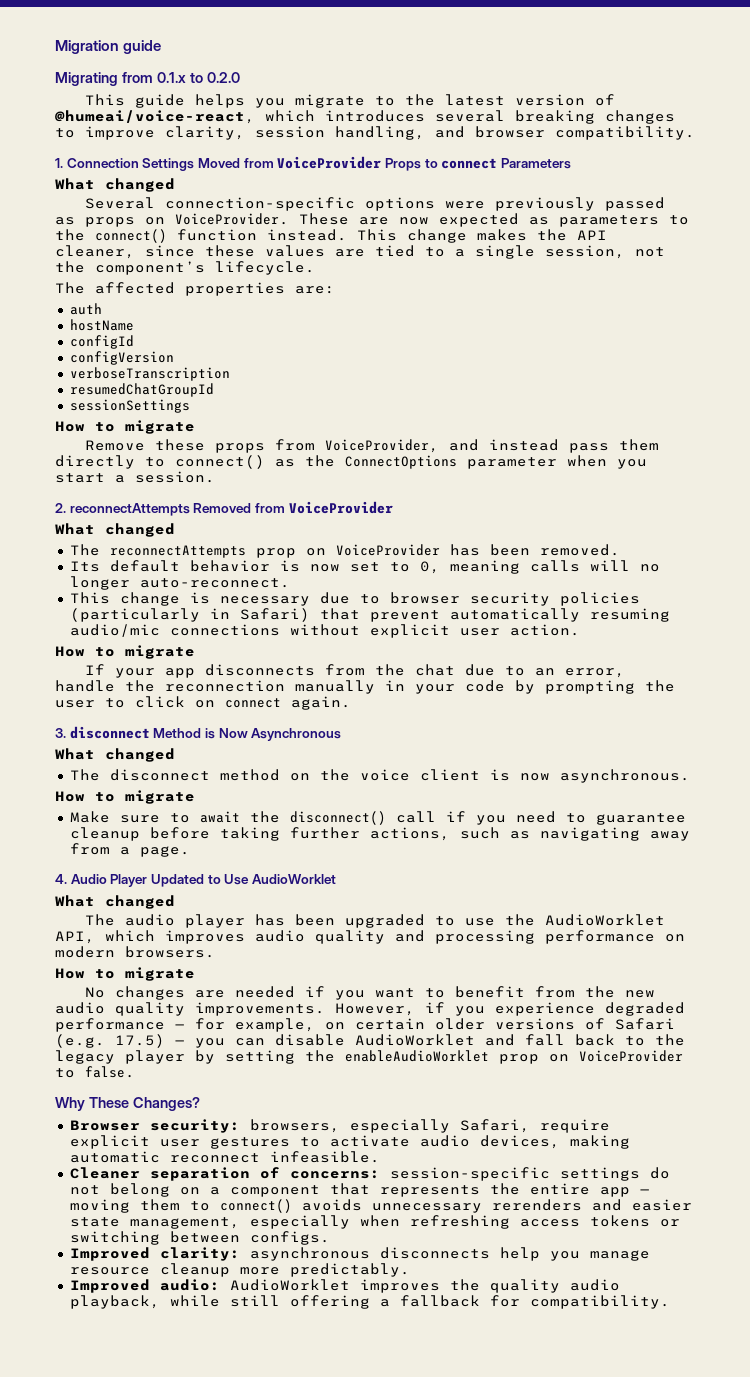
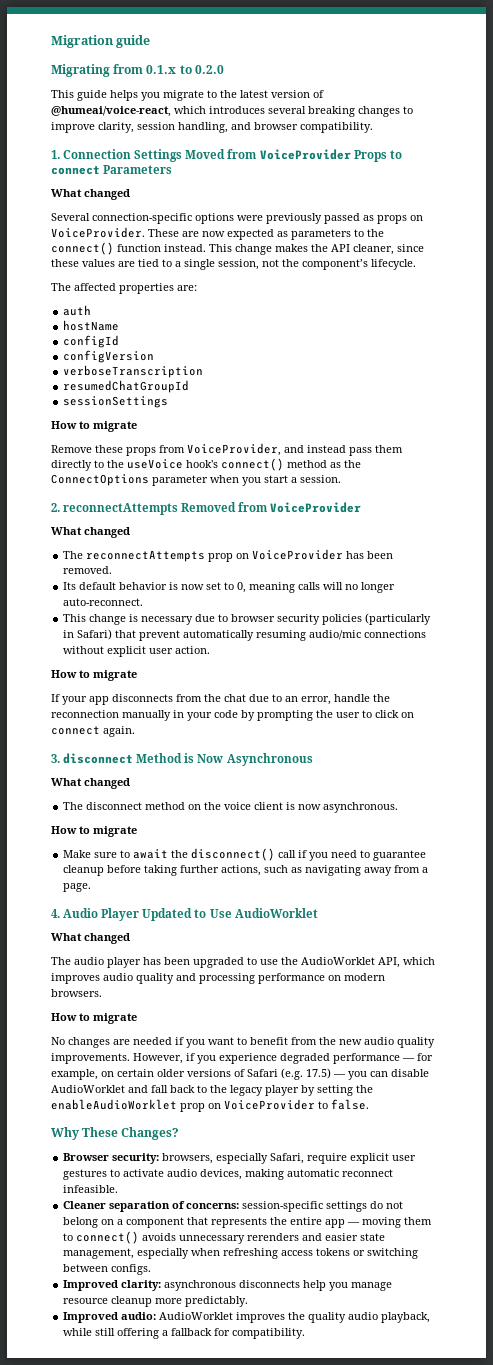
- Remove these props from VoiceProvider, and instead pass them directly to connect() as the ConnectOptions parameter when you start a session.
+ Remove these props from VoiceProvider, and instead pass them directly to the useVoice hook's connect() method as the ConnectOptions parameter when you start a session.

